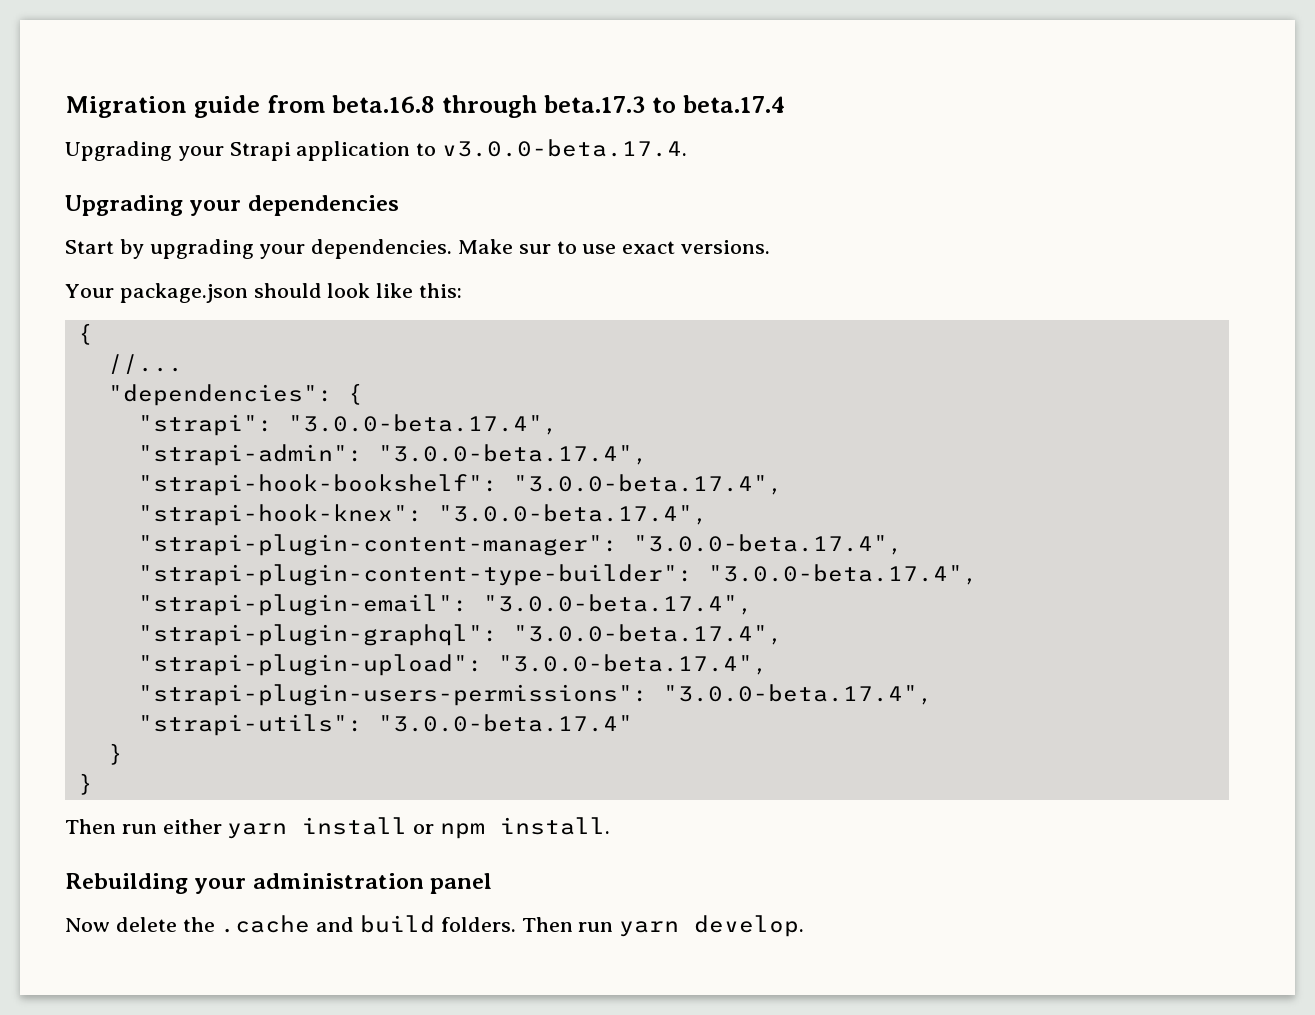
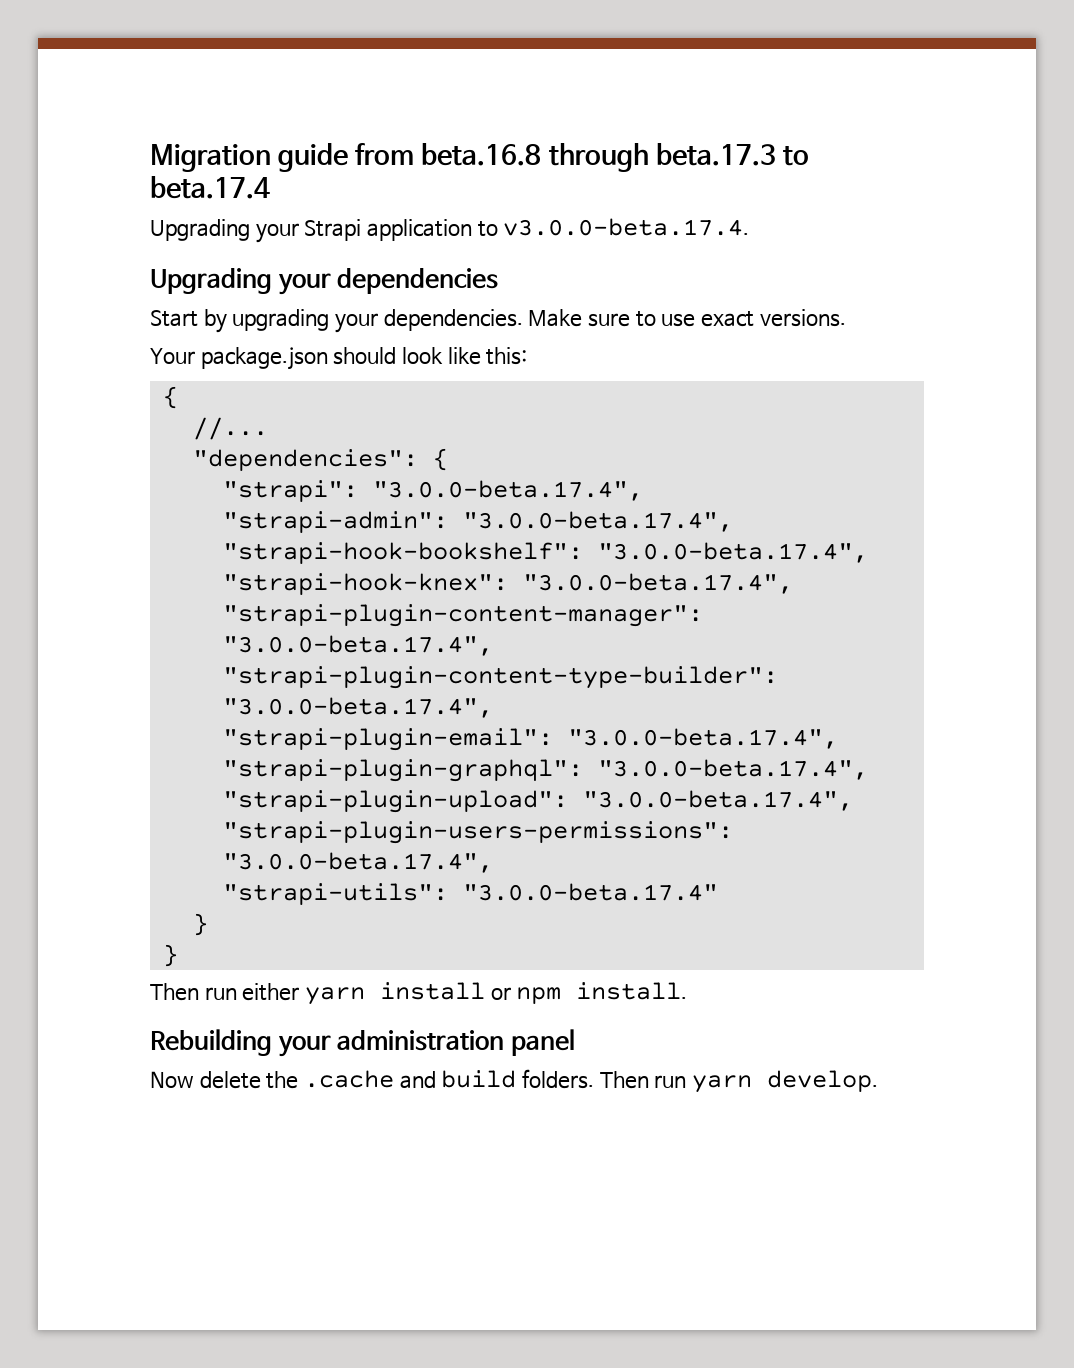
- Make sur to use exact versions.
+ Make sure to use exact versions.

